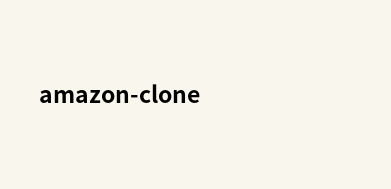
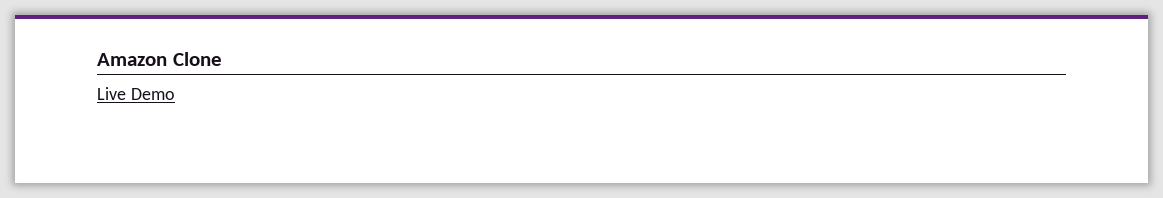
- amazon-clone
+ Amazon Clone
+ Live Demo

